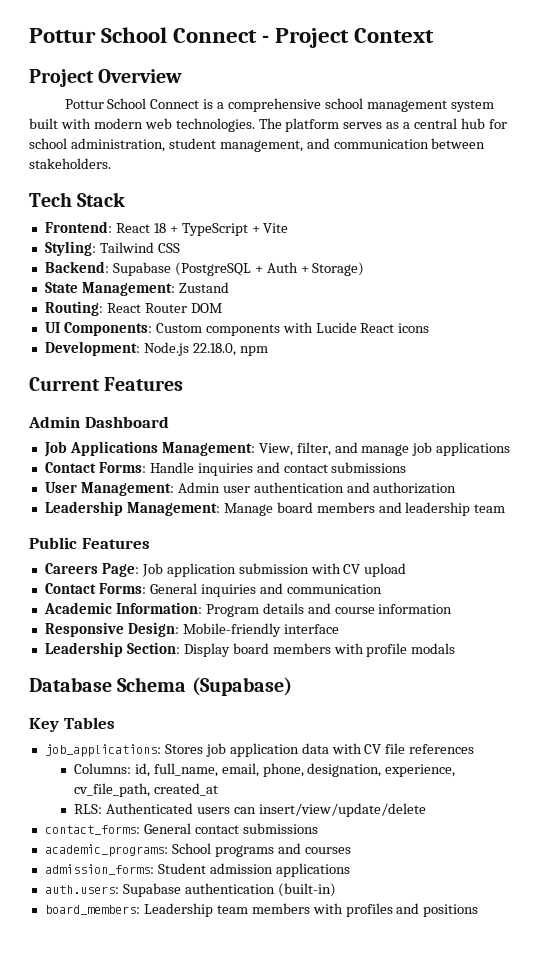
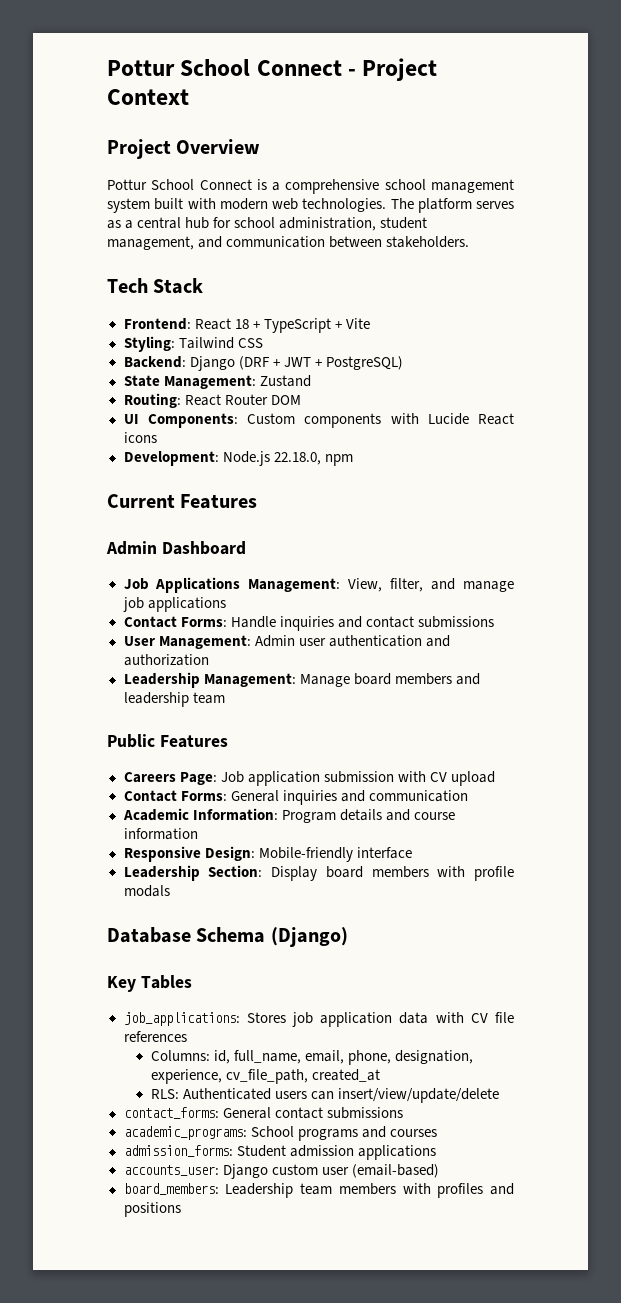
- Backend: Supabase (PostgreSQL + Auth + Storage)
+ Backend: Django (DRF + JWT + PostgreSQL)
- Database Schema (Supabase)
+ Database Schema (Django)
- auth.users: Supabase authentication (built-in)
+ accounts_user: Django custom user (email-based)

